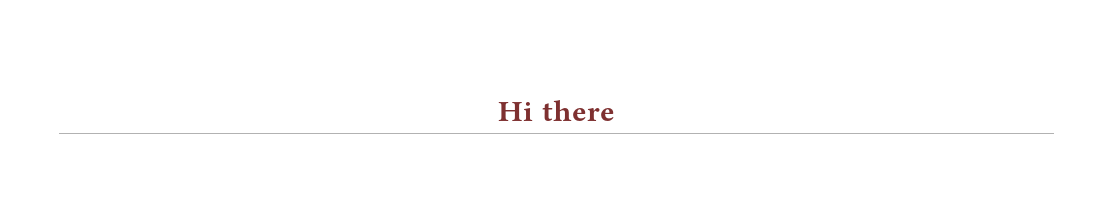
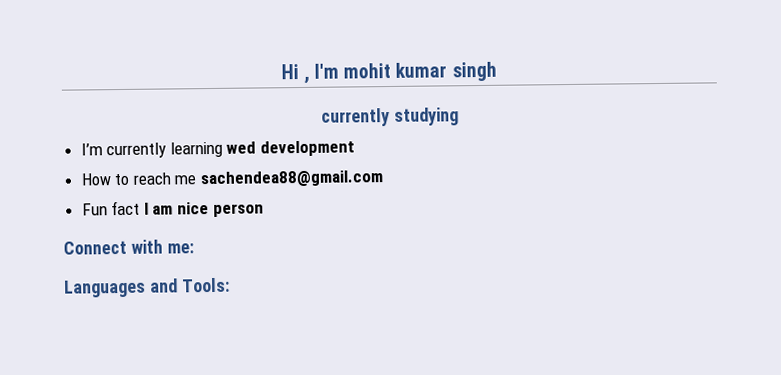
- Hi there
+ Hi , I'm mohit kumar singh
+ currently studying
+ I’m currently learning wed development
+ How to reach me sachendea88@gmail.com
+ Fun fact I am nice person
+ Connect with me:
+ Languages and Tools:

